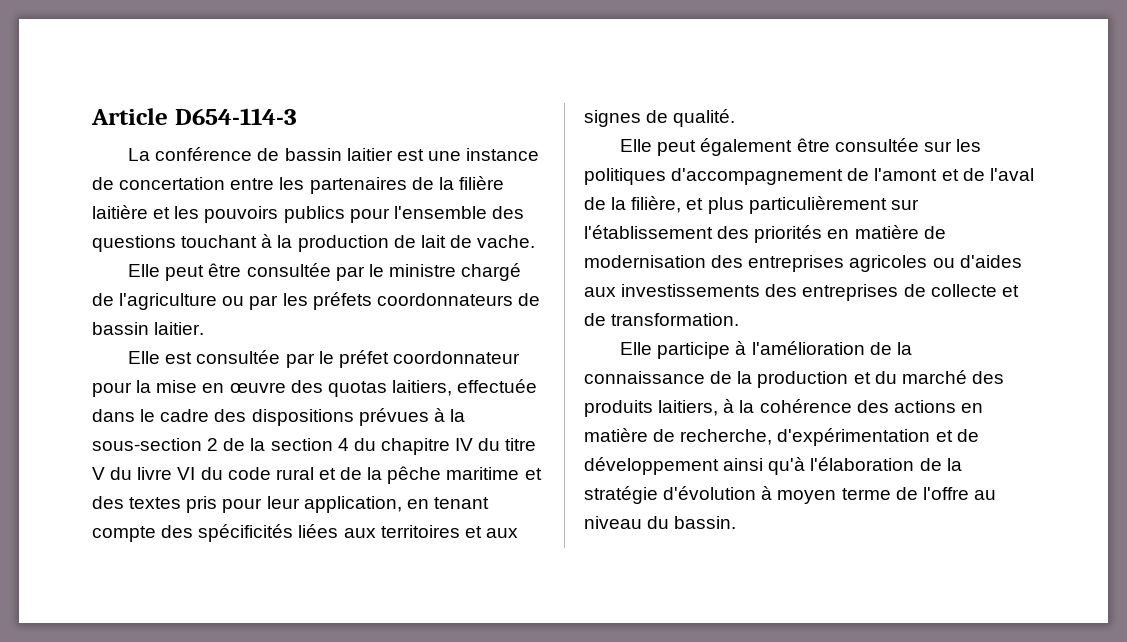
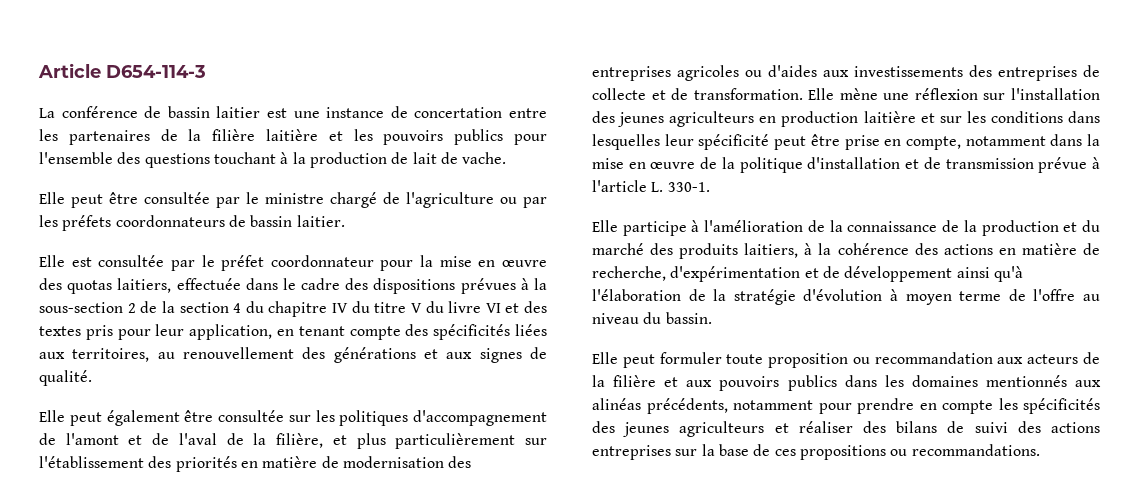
- Elle est consultée par le préfet coordonnateur pour la mise en œuvre des quotas laitiers, effectuée dans le cadre des dispositions prévues à la sous-section 2 de la section 4 du chapitre IV du titre V du livre VI du code rural et de la pêche maritime et des textes pris pour leur application, en tenant compte des spécificités liées aux territoires et aux signes de qualité.
+ Elle est consultée par le préfet coordonnateur pour la mise en œuvre des quotas laitiers, effectuée dans le cadre des dispositions prévues à la sous-section 2 de la section 4 du chapitre IV du titre V du livre VI et des textes pris pour leur application, en tenant compte des spécificités liées aux territoires, au renouvellement des générations et aux signes de qualité.
+ Elle mène une réflexion sur l'installation des jeunes agriculteurs en production laitière et sur les conditions dans lesquelles leur spécificité peut être prise en compte, notamment dans la mise en œuvre de la politique d'installation et de transmission prévue à l'article L. 330-1.
+ Elle peut formuler toute proposition ou recommandation aux acteurs de la filière et aux pouvoirs publics dans les domaines mentionnés aux alinéas précédents, notamment pour prendre en compte les spécificités des jeunes agriculteurs et réaliser des bilans de suivi des actions entreprises sur la base de ces propositions ou recommandations.

